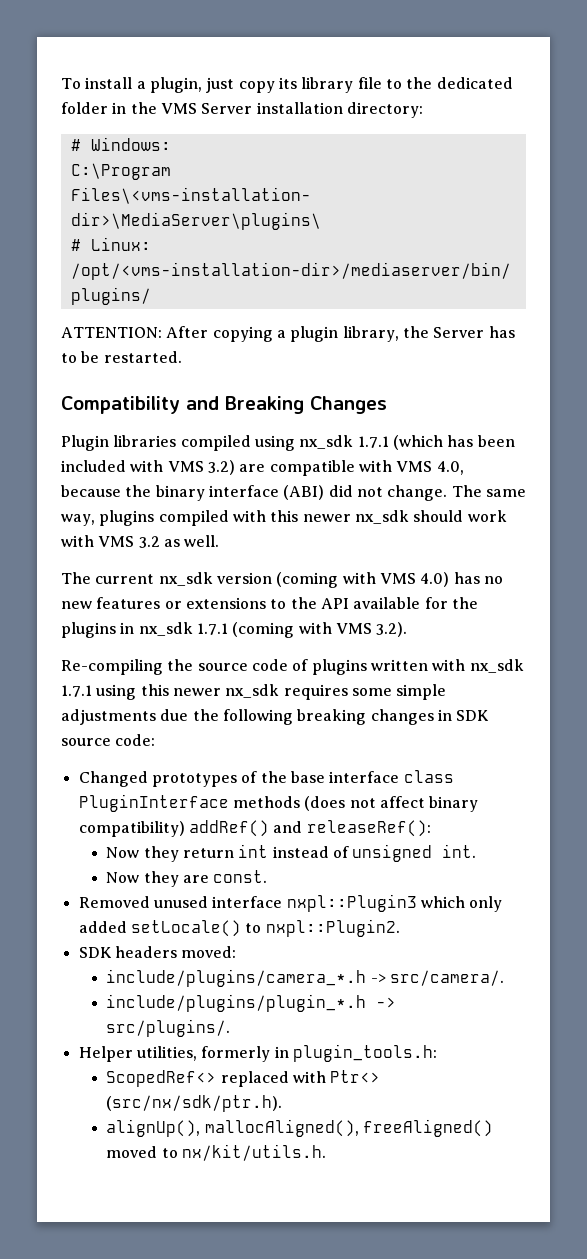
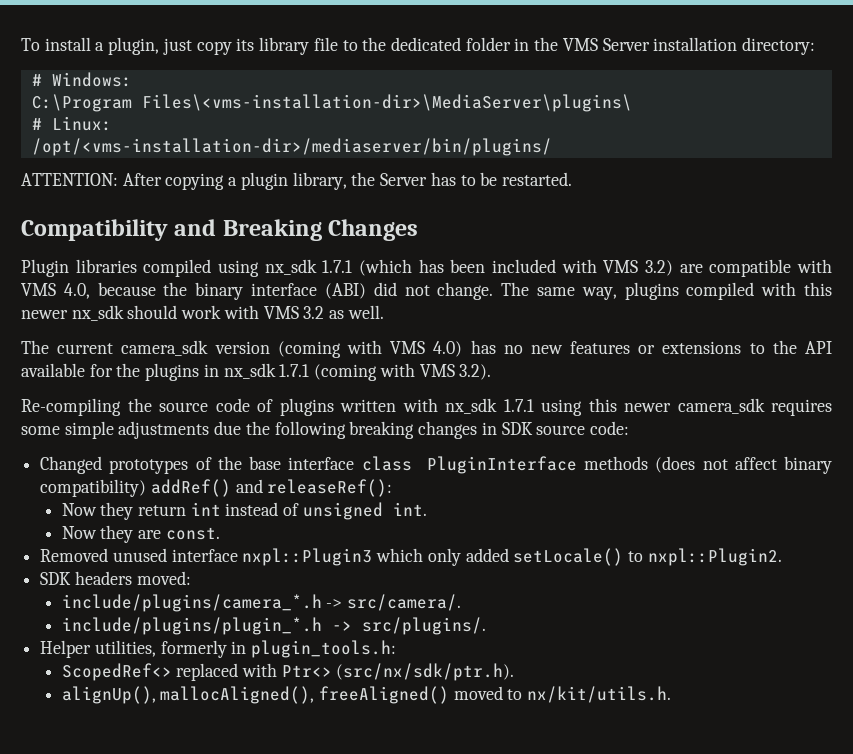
- The current nx_sdk version (coming with VMS 4.0) has no new features or extensions to the API available for the plugins in nx_sdk 1.7.1 (coming with VMS 3.2).
+ The current camera_sdk version (coming with VMS 4.0) has no new features or extensions to the API available for the plugins in nx_sdk 1.7.1 (coming with VMS 3.2).
- Re-compiling the source code of plugins written with nx_sdk 1.7.1 using this newer nx_sdk requires some simple adjustments due the following breaking changes in SDK source code:
+ Re-compiling the source code of plugins written with nx_sdk 1.7.1 using this newer camera_sdk requires some simple adjustments due the following breaking changes in SDK source code:

